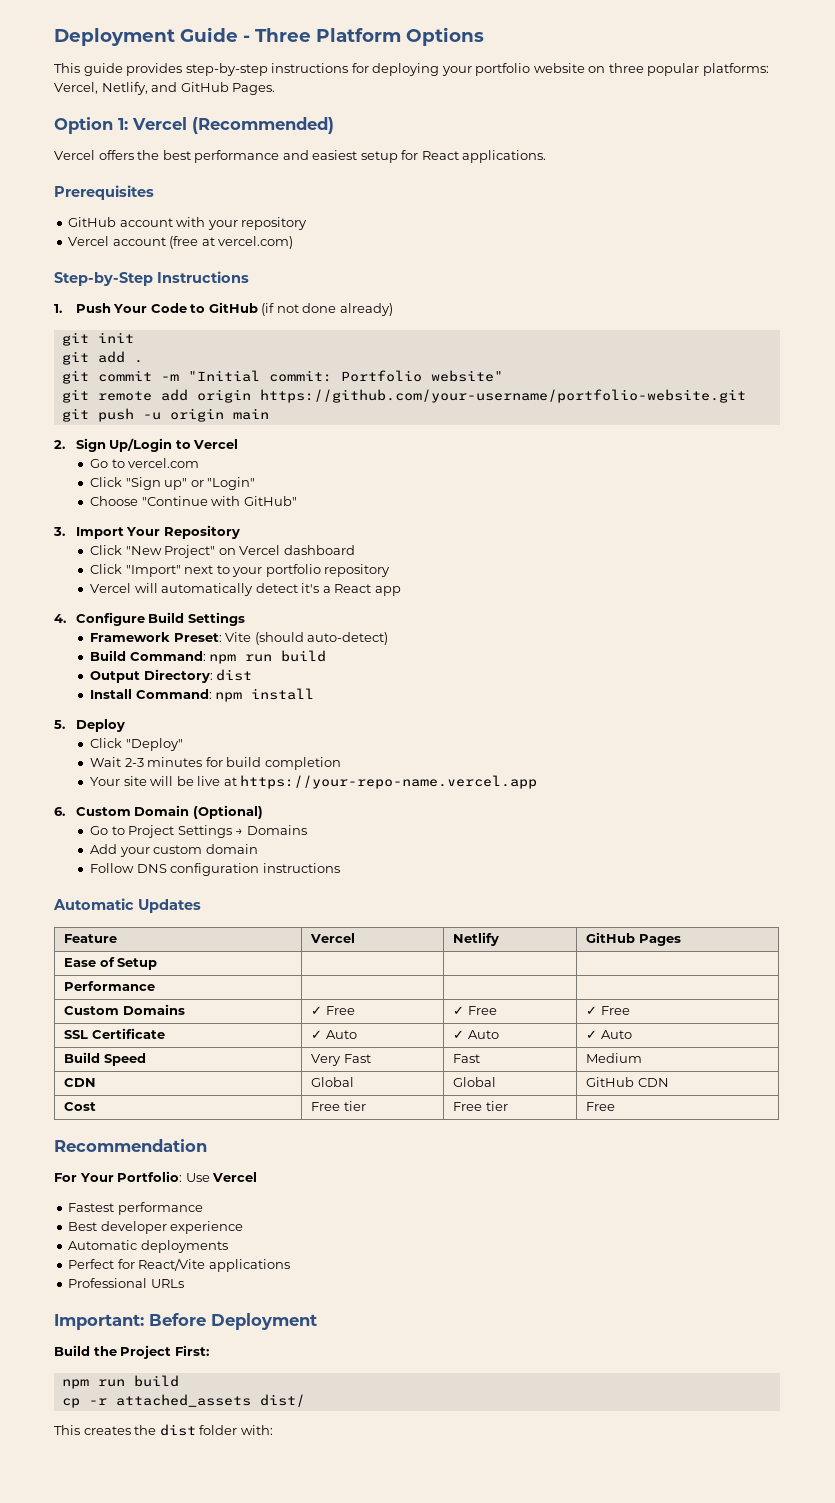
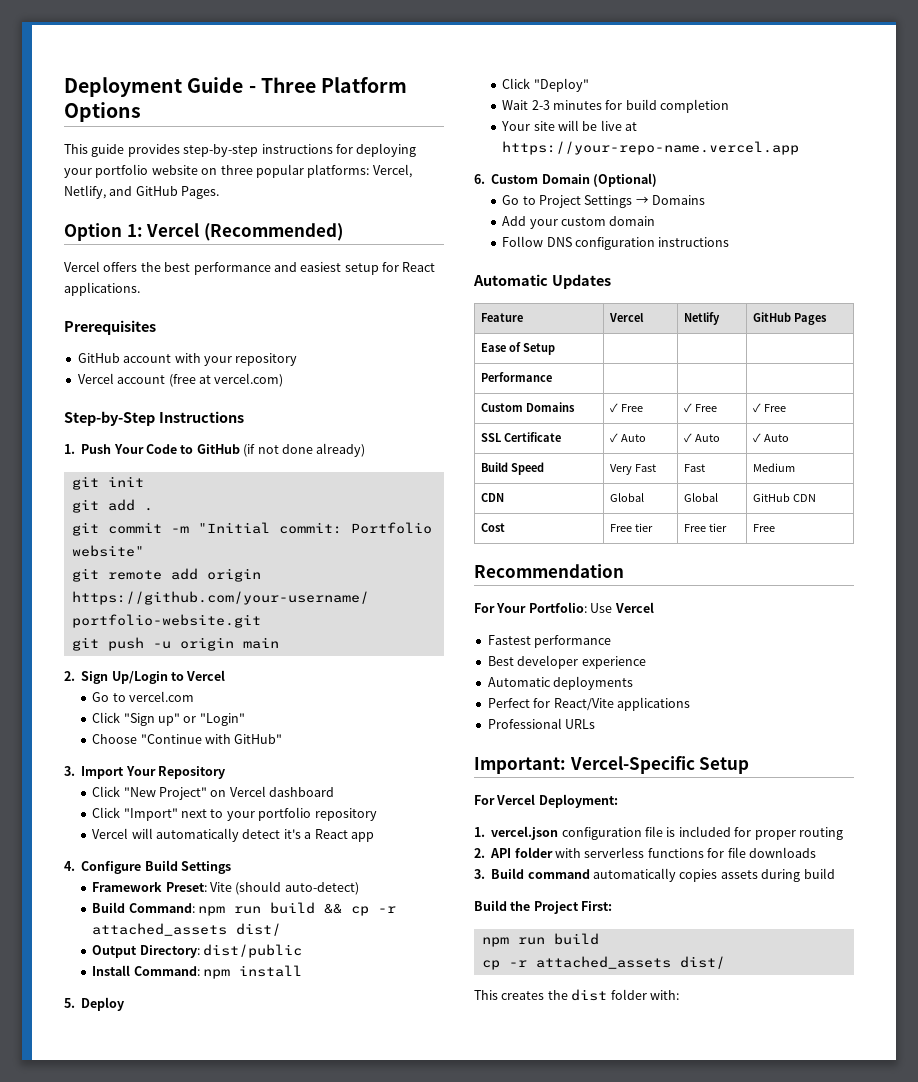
- Build Command: npm run build
+ Build Command: npm run build && cp -r attached_assets dist/
- Output Directory: dist
+ Output Directory: dist/public
- Important: Before Deployment
+ Important: Vercel-Specific Setup
+ For Vercel Deployment:
+ 1. vercel.json configuration file is included for proper routing
+ 2. API folder with serverless functions for file downloads
+ 3. Build command automatically copies assets during build

